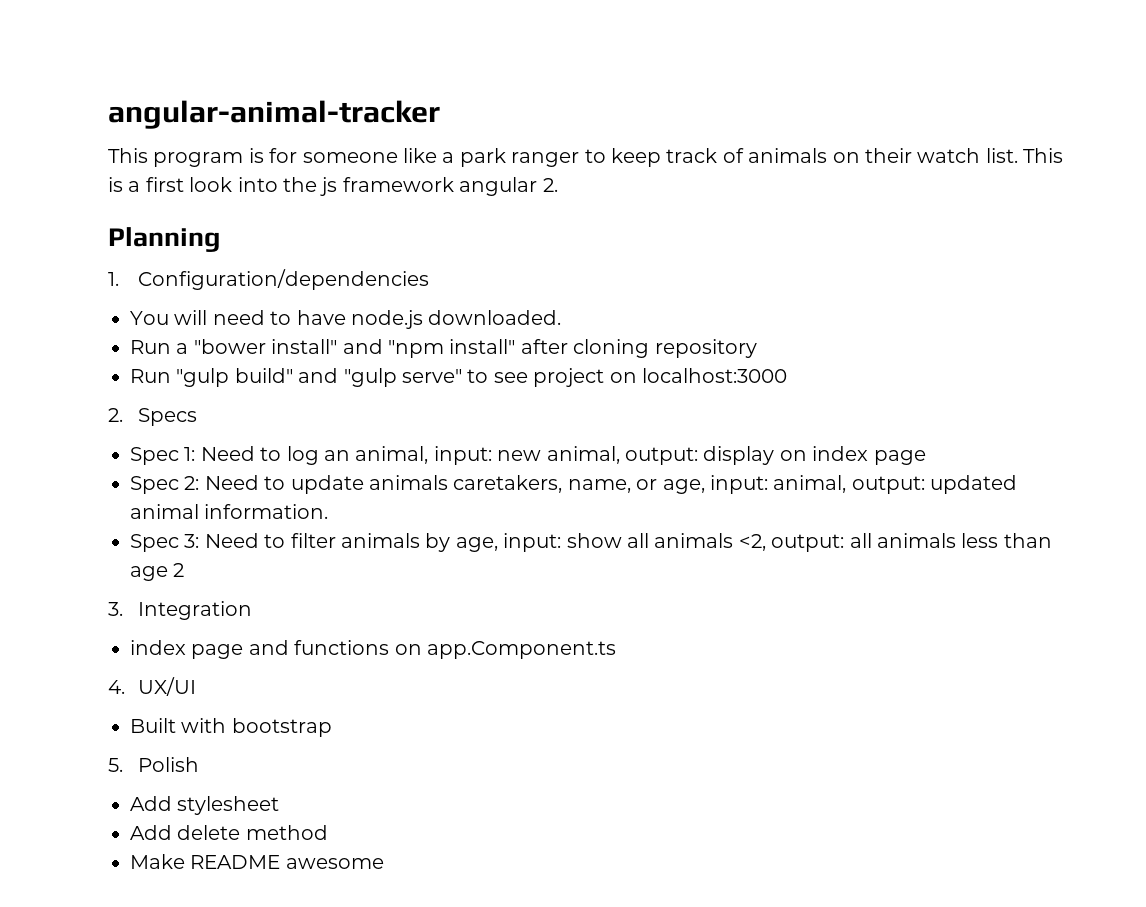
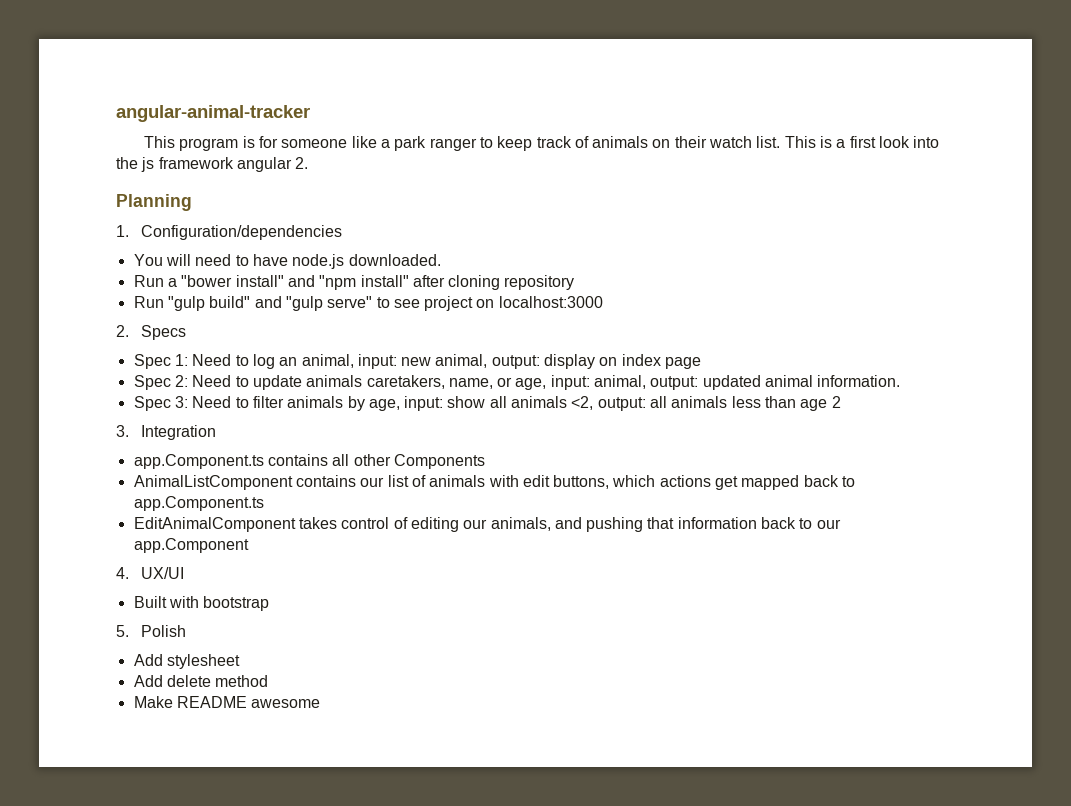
- index page and functions on app.Component.ts
+ app.Component.ts contains all other Components
+ AnimalListComponent contains our list of animals with edit buttons, which actions get mapped back to app.Component.ts
+ EditAnimalComponent takes control of editing our animals, and pushing that information back to our app.Component

